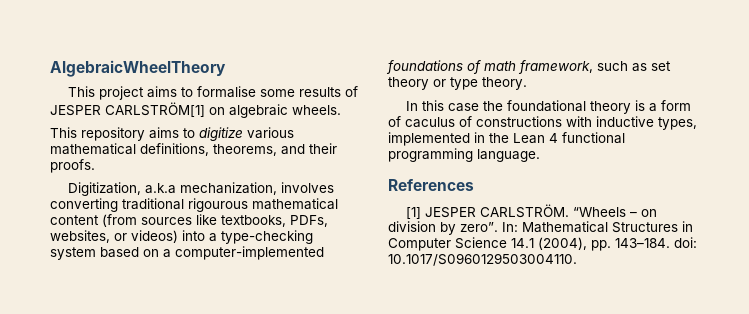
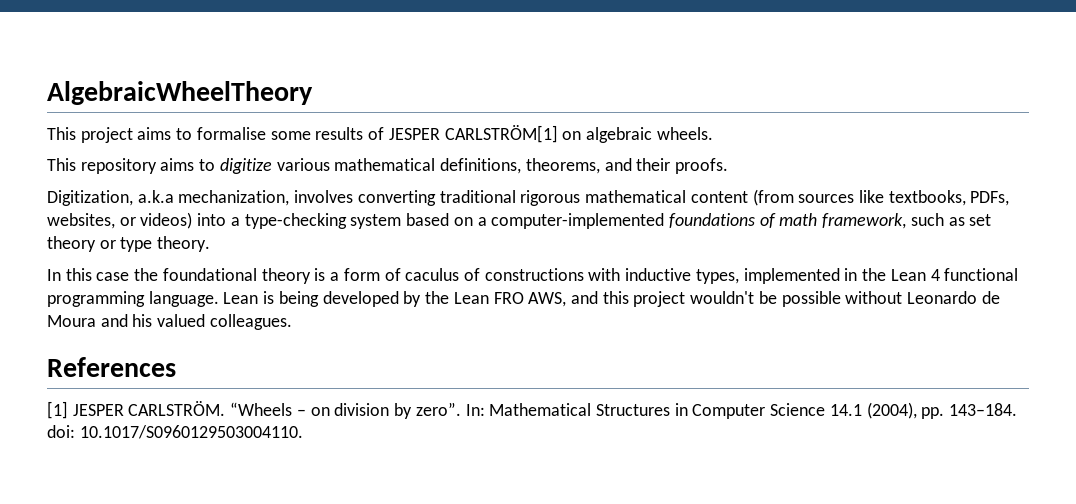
- Digitization, a.k.a mechanization, involves converting traditional rigourous mathematical content (from sources like textbooks, PDFs, websites, or videos) into a type-checking system based on a computer-implemented foundations of math framework, such as set theory or type theory.
+ Digitization, a.k.a mechanization, involves converting traditional rigorous mathematical content (from sources like textbooks, PDFs, websites, or videos) into a type-checking system based on a computer-implemented foundations of math framework, such as set theory or type theory.
+ Lean is being developed by the Lean FRO AWS, and this project wouldn't be possible without Leonardo de Moura and his valued colleagues.

